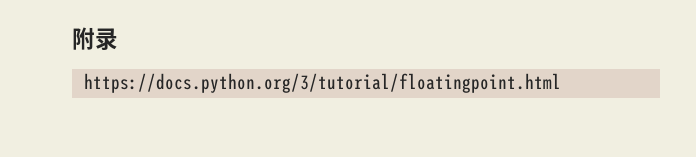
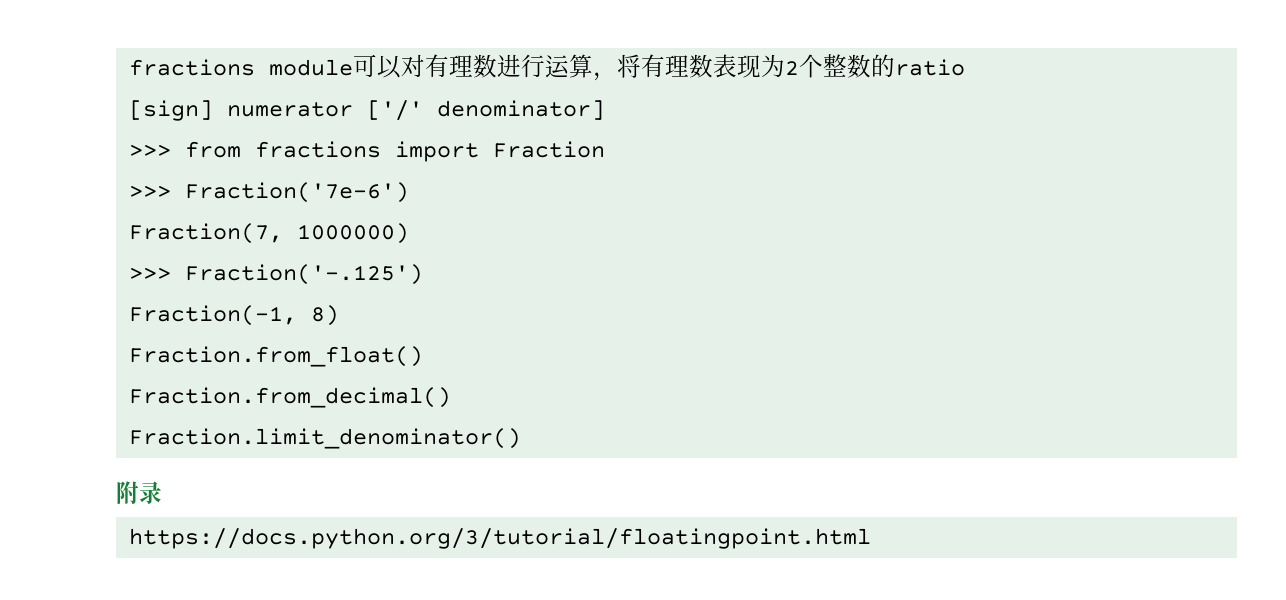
+ fractions module可以对有理数进行运算，将有理数表现为2个整数的ratio
+ [sign] numerator ['/' denominator]
+ >>> from fractions import Fraction
+ >>> Fraction('7e-6')
+ Fraction(7, 1000000)
+ >>> Fraction('-.125')
+ Fraction(-1, 8)
+ Fraction.from_float()
+ Fraction.from_decimal()
+ Fraction.limit_denominator()

